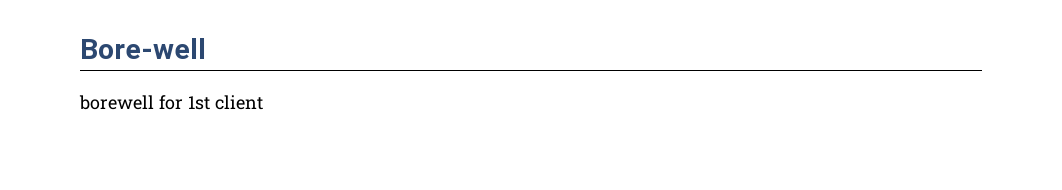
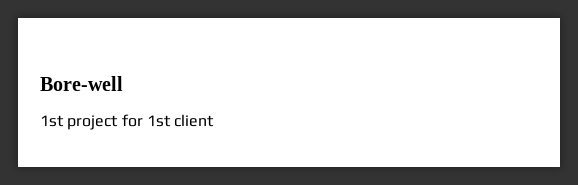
- borewell for 1st client
+ 1st project for 1st client

